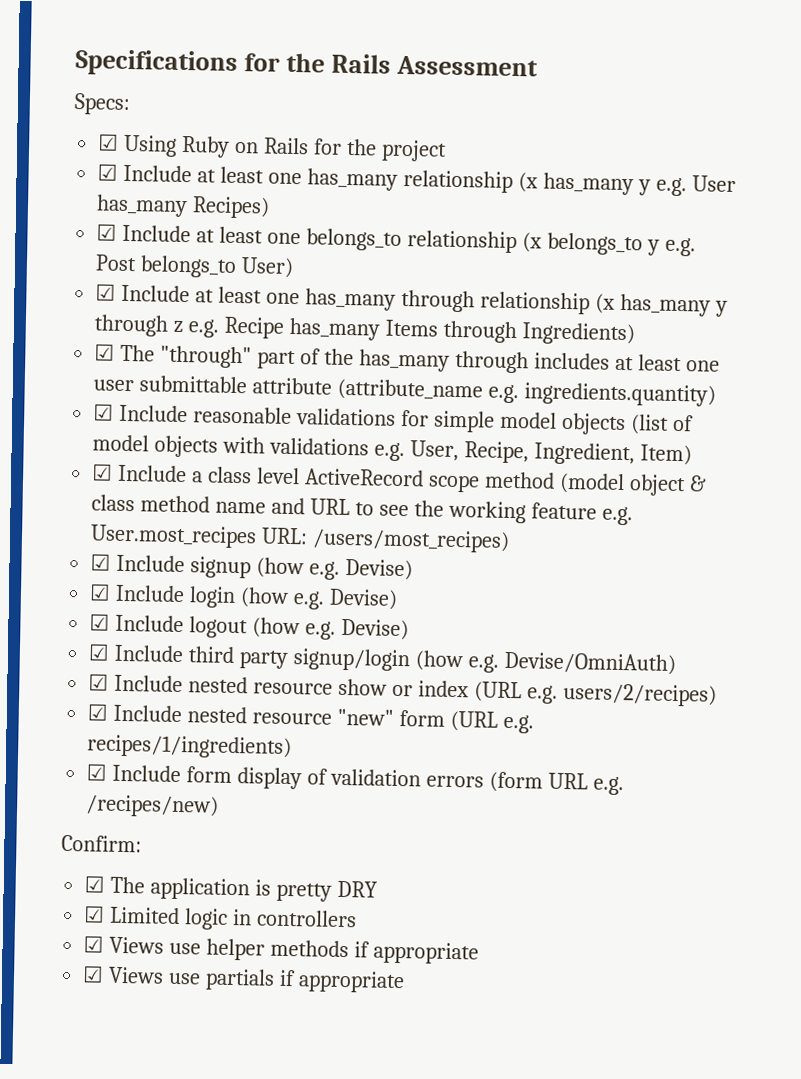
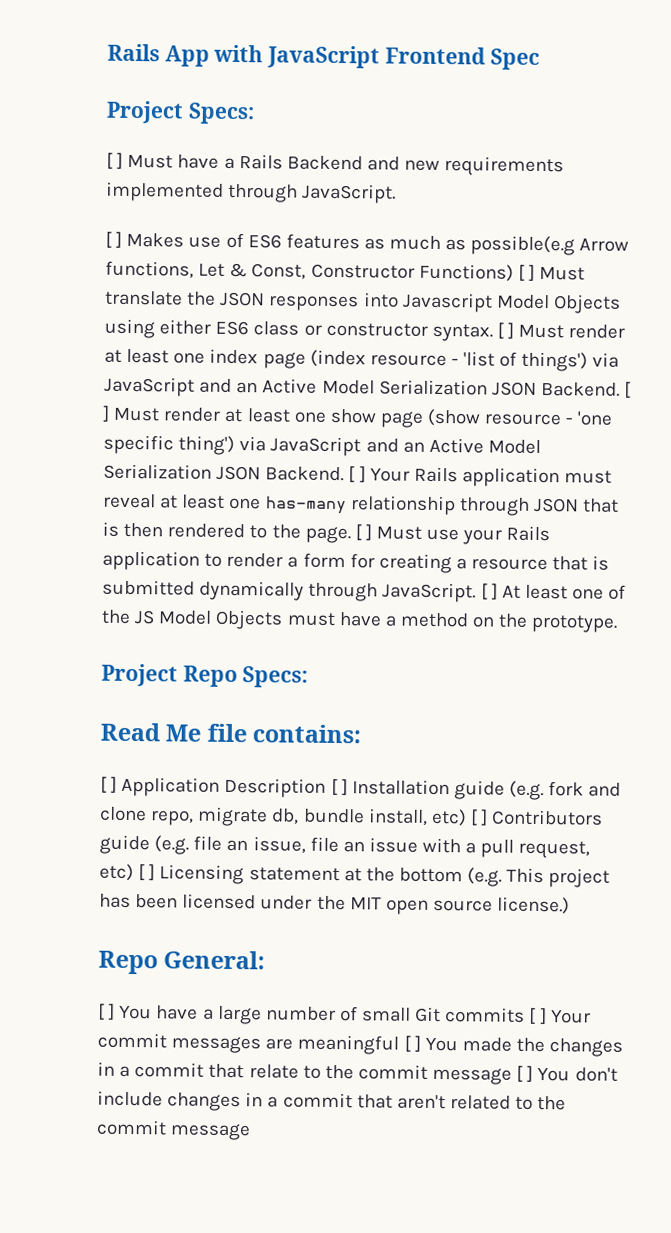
- Specifications for the Rails Assessment
- Specs:
- ☑ Using Ruby on Rails for the project
- ☑ Include at least one has_many relationship (x has_many y e.g. User has_many Recipes)
- ☑ Include at least one belongs_to relationship (x belongs_to y e.g. Post belongs_to User)
- ☑ Include at least one has_many through relationship (x has_many y through z e.g. Recipe has_many Items through Ingredients)
- ☑ The "through" part of the has_many through includes at least one user submittable attribute (attribute_name e.g. ingredients.quantity)
- ☑ Include reasonable validations for simple model objects (list of model objects with validations e.g. User, Recipe, Ingredient, Item)
- ☑ Include a class level ActiveRecord scope method (model object & class method name and URL to see the working feature e.g. User.most_recipes URL: /users/most_recipes)
- ☑ Include signup (how e.g. Devise)
- ☑ Include login (how e.g. Devise)
- ☑ Include logout (how e.g. Devise)
- ☑ Include third party signup/login (how e.g. Devise/OmniAuth)
- ☑ Include nested resource show or index (URL e.g. users/2/recipes)
- ☑ Include nested resource "new" form (URL e.g. recipes/1/ingredients)
- ☑ Include form display of validation errors (form URL e.g. /recipes/new)
- Confirm:
- ☑ The application is pretty DRY
- ☑ Limited logic in controllers
- ☑ Views use helper methods if appropriate
- ☑ Views use partials if appropriate
+ Rails App with JavaScript Frontend Spec
+ Project Specs:
+ [ ] Must have a Rails Backend and new requirements implemented through JavaScript.
+ [ ] Makes use of ES6 features as much as possible(e.g Arrow functions, Let & Const, Constructor Functions) [ ] Must translate the JSON responses into Javascript Model Objects using either ES6 class or constructor syntax. [ ] Must render at least one index page (index resource - 'list of things') via JavaScript and an Active Model Serialization JSON Backend. [ ] Must render at least one show page (show resource - 'one specific thing') via JavaScript and an Active Model Serialization JSON Backend. [ ] Your Rails application must reveal at least one has-many relationship through JSON that is then rendered to the page. [ ] Must use your Rails application to render a form for creating a resource that is submitted dynamically through JavaScript. [ ] At least one of the JS Model Objects must have a method on the prototype.
+ Project Repo Specs:
+ Read Me file contains:
+ [ ] Application Description [ ] Installation guide (e.g. fork and clone repo, migrate db, bundle install, etc) [ ] Contributors guide (e.g. file an issue, file an issue with a pull request, etc) [ ] Licensing statement at the bottom (e.g. This project has been licensed under the MIT open source license.)
+ Repo General:
+ [ ] You have a large number of small Git commits [ ] Your commit messages are meaningful [ ] You made the changes in a commit that relate to the commit message [ ] You don't include changes in a commit that aren't related to the commit message

